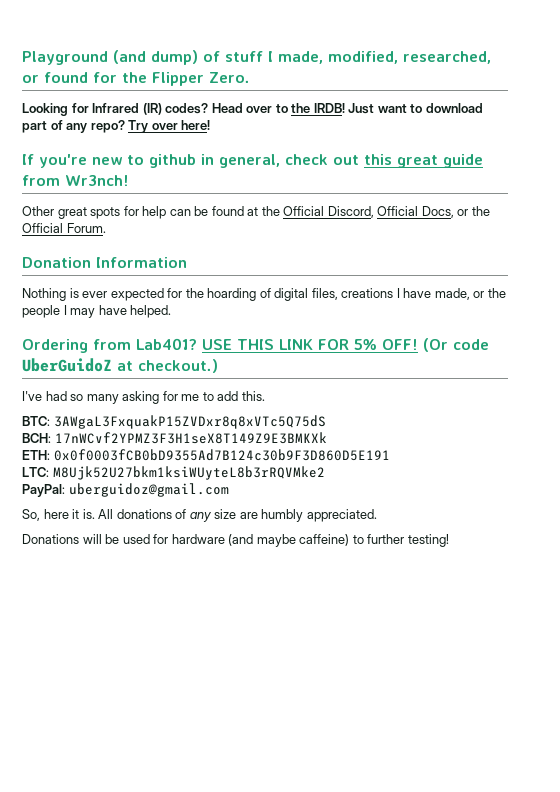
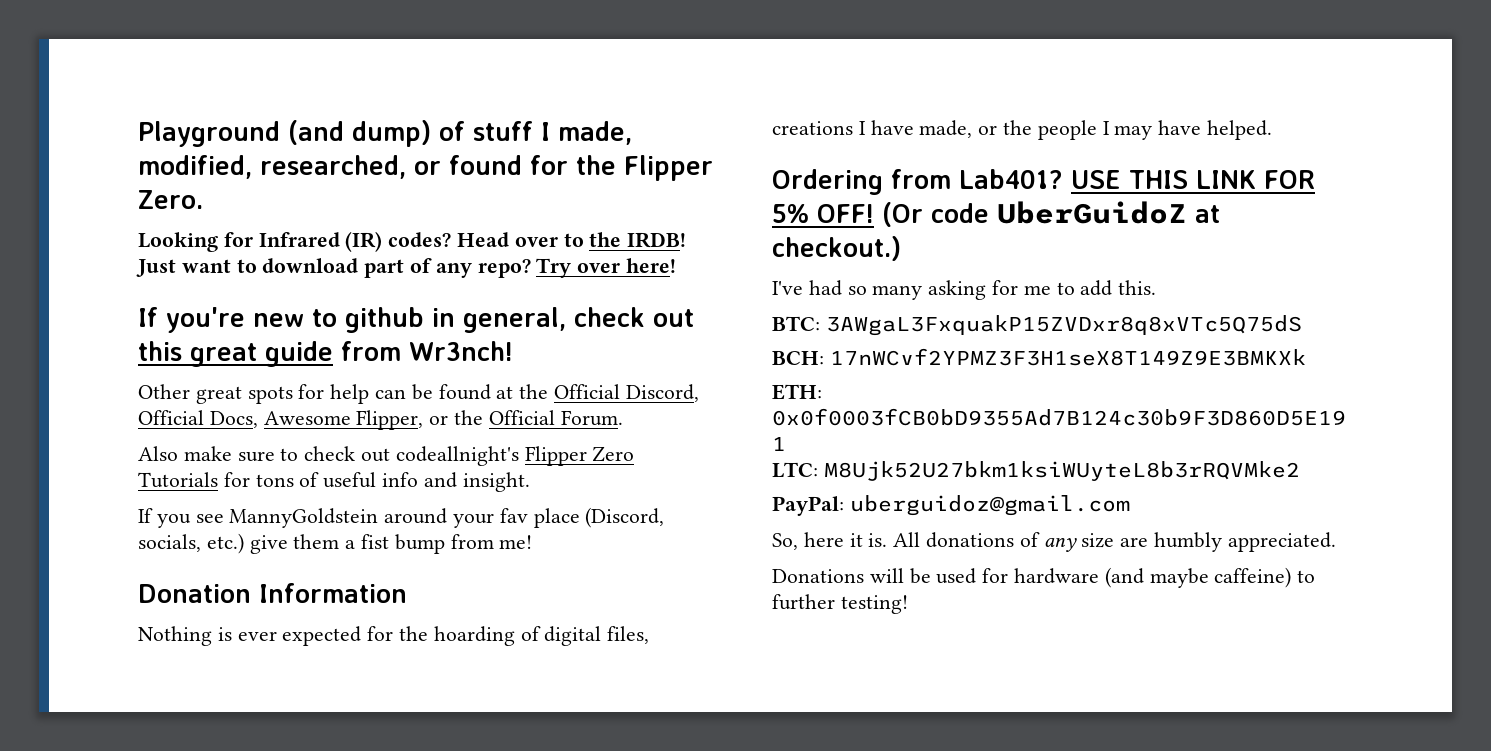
- Other great spots for help can be found at the Official Discord, Official Docs, or the Official Forum.
+ Other great spots for help can be found at the Official Discord, Official Docs, Awesome Flipper, or the Official Forum.
+ Also make sure to check out codeallnight's Flipper Zero Tutorials for tons of useful info and insight.
+ If you see MannyGoldstein around your fav place (Discord, socials, etc.) give them a fist bump from me!

